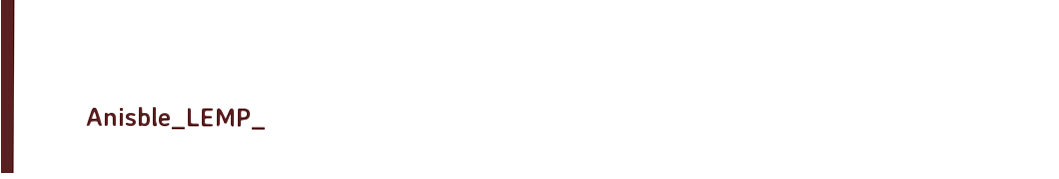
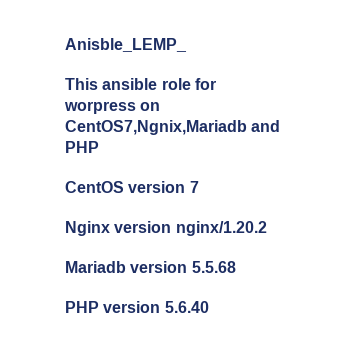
+ This ansible role for worpress on CentOS7,Ngnix,Mariadb and PHP
+ CentOS version 7
+ Nginx version nginx/1.20.2
+ Mariadb version 5.5.68
+ PHP version 5.6.40

